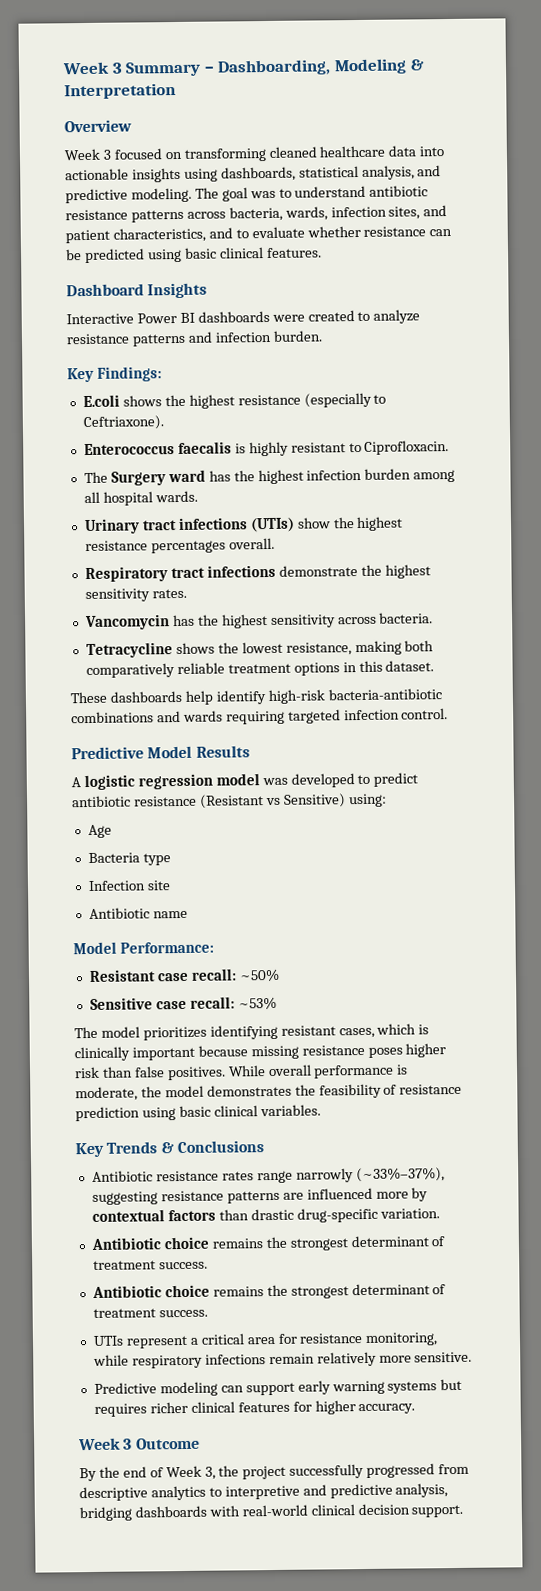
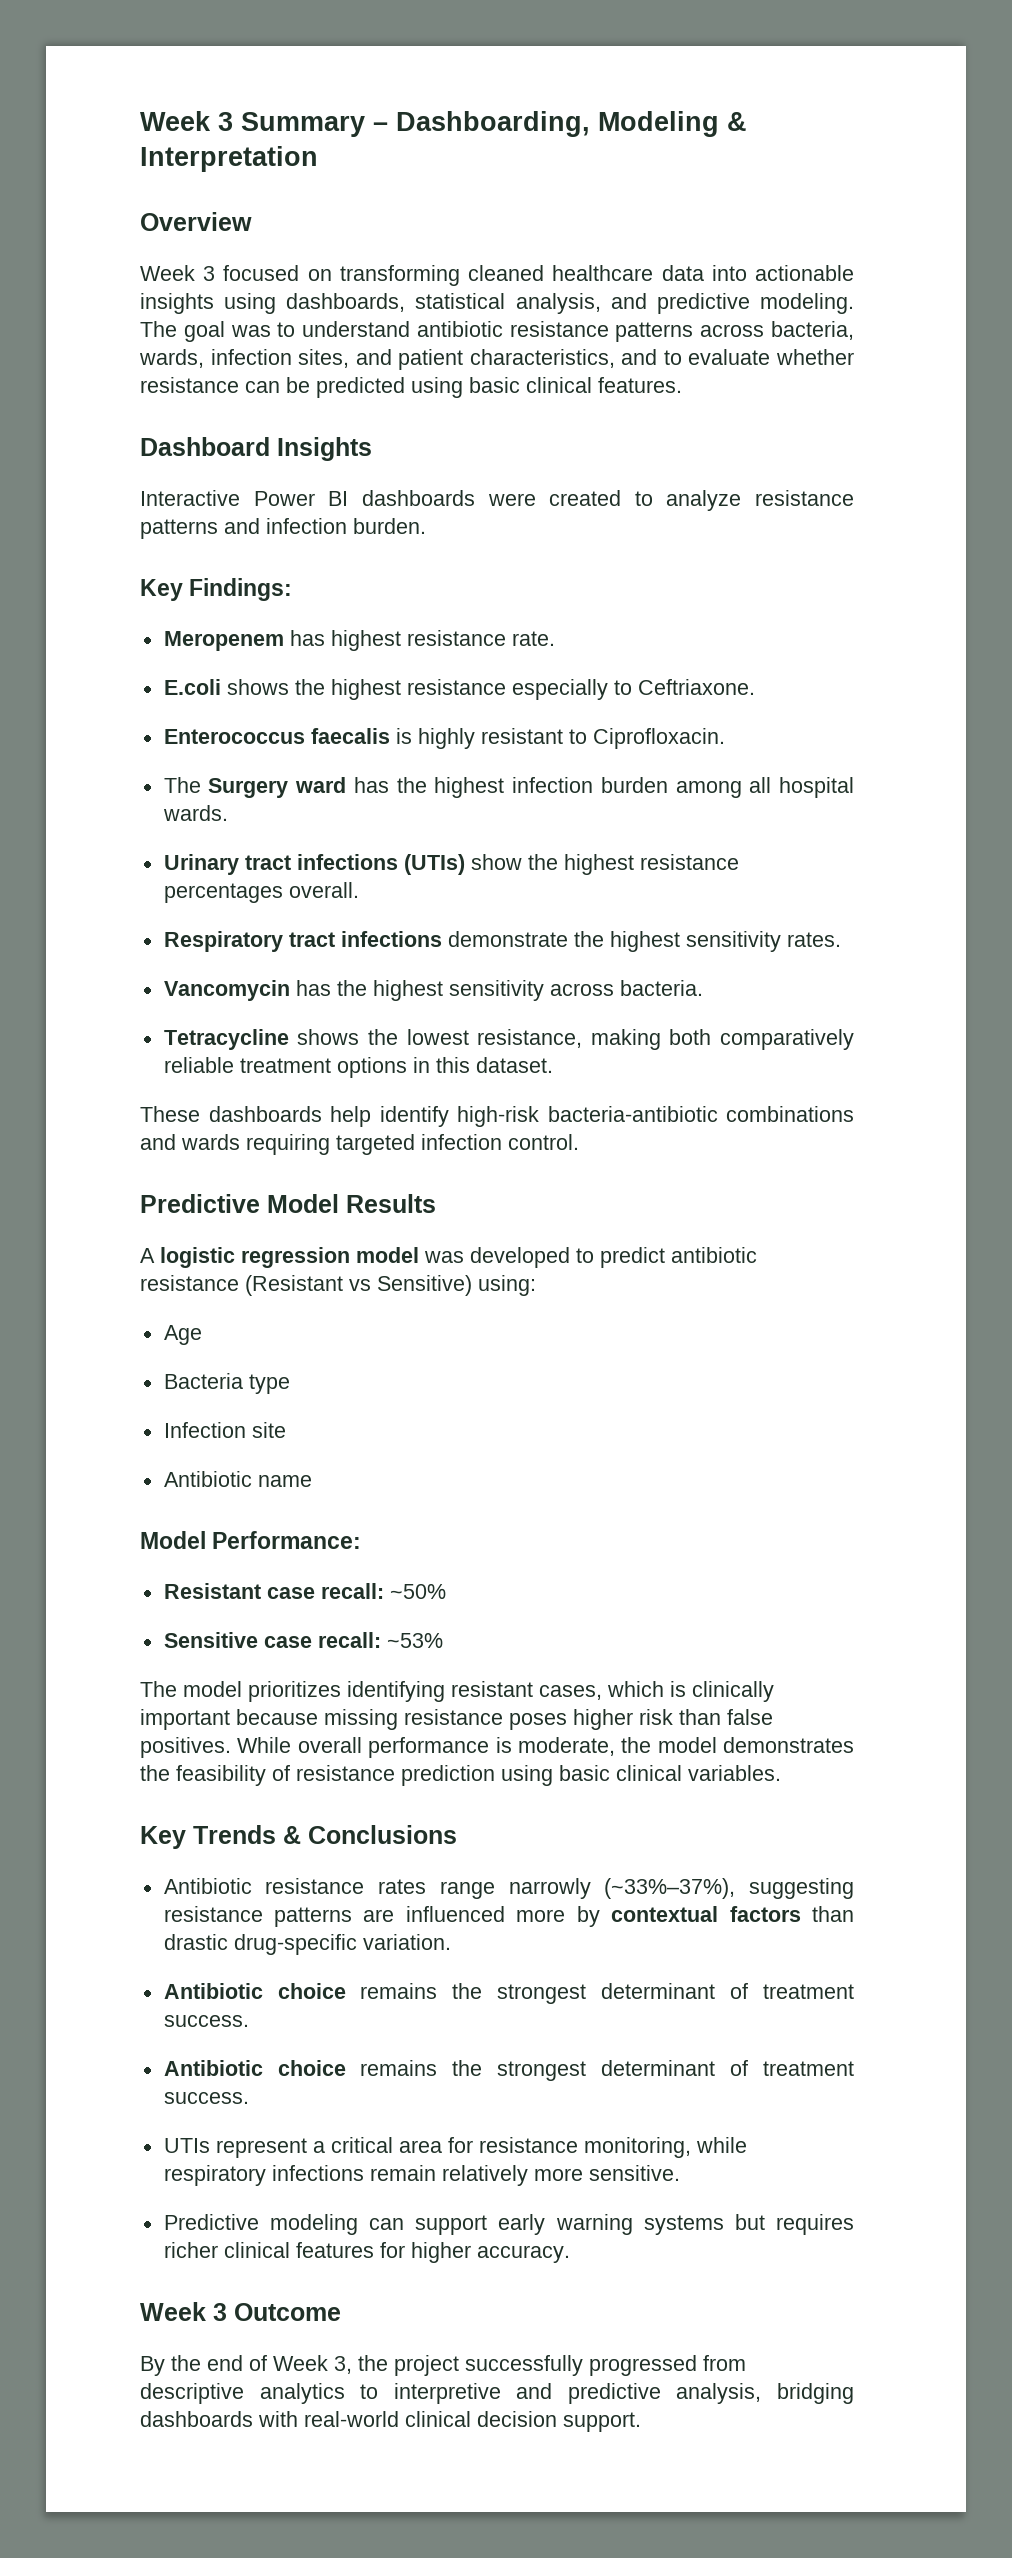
+ Meropenem has highest resistance rate.
- E.coli shows the highest resistance (especially to Ceftriaxone).
+ E.coli shows the highest resistance especially to Ceftriaxone.

